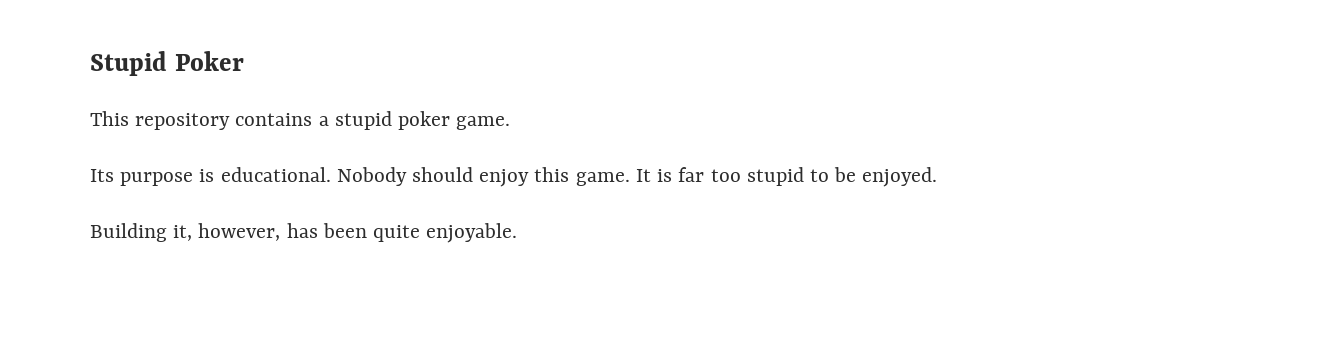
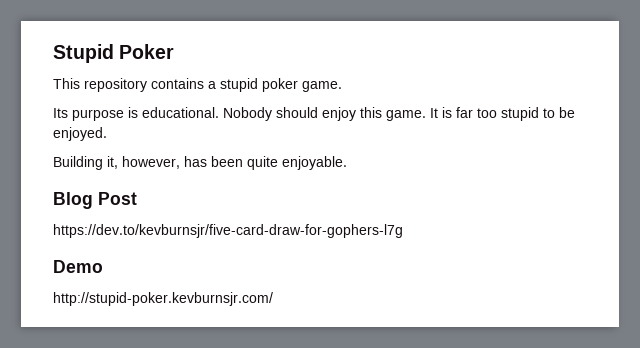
+ Blog Post
+ https://dev.to/kevburnsjr/five-card-draw-for-gophers-l7g
+ Demo
+ http://stupid-poker.kevburnsjr.com/

